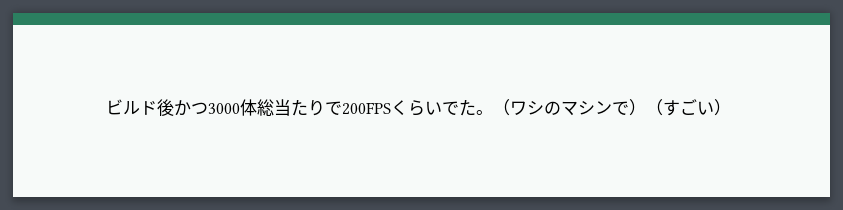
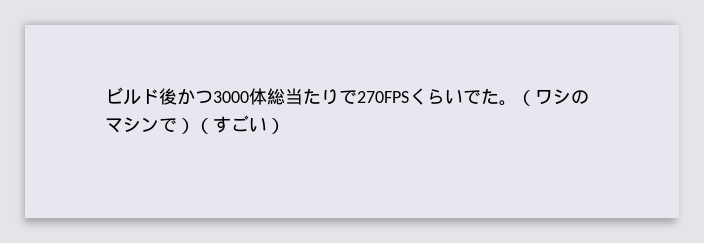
- ビルド後かつ3000体総当たりで200FPSくらいでた。
+ ビルド後かつ3000体総当たりで270FPSくらいでた。

